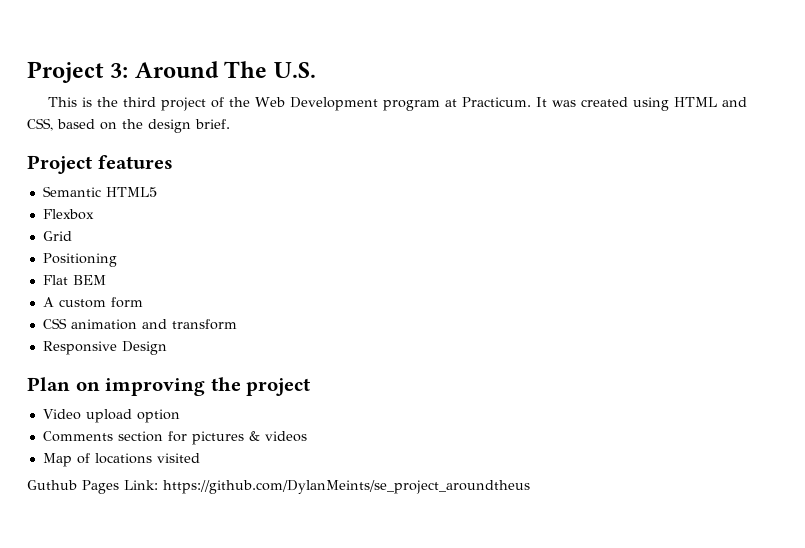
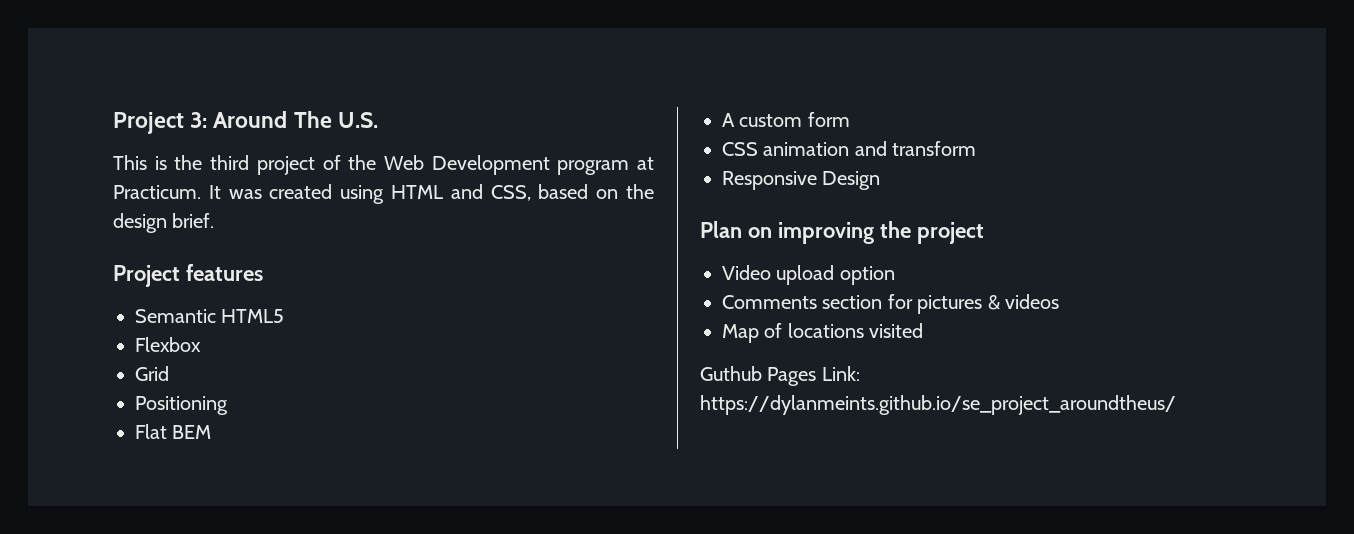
- Guthub Pages Link: https://github.com/DylanMeints/se_project_aroundtheus
+ Guthub Pages Link: https://dylanmeints.github.io/se_project_aroundtheus/

